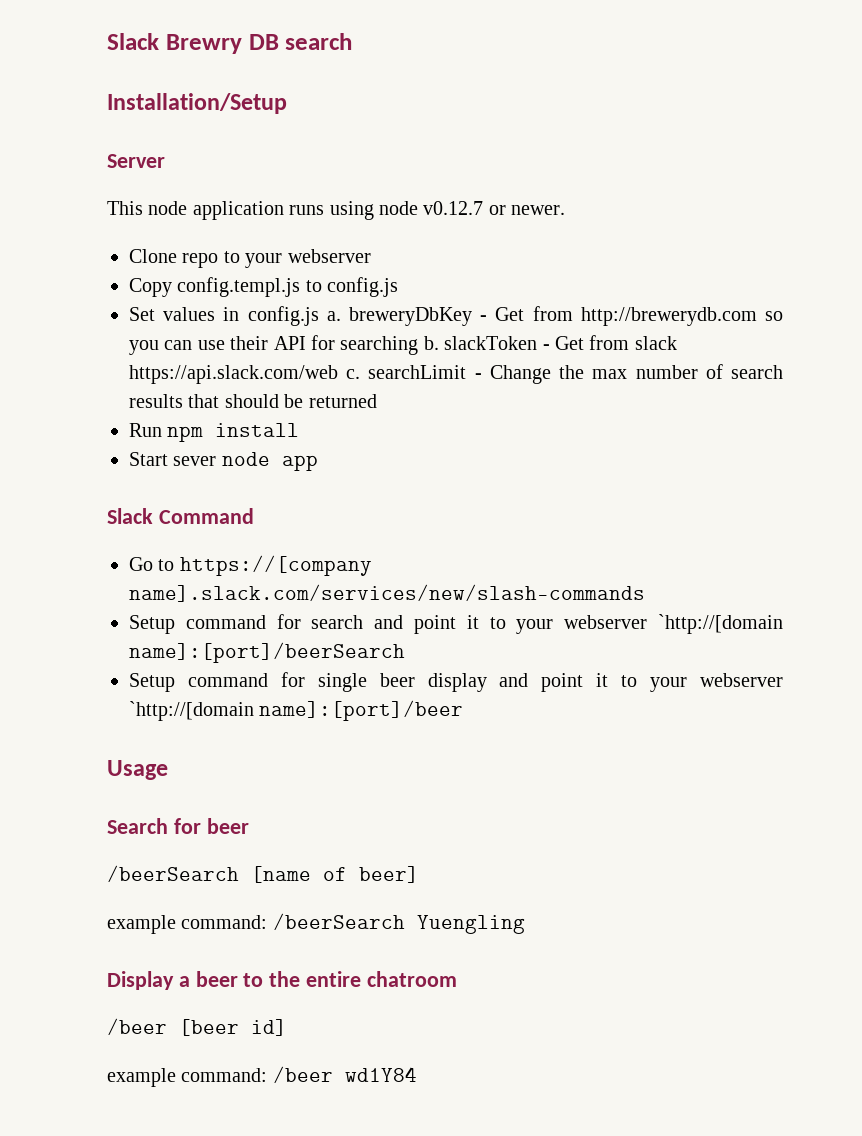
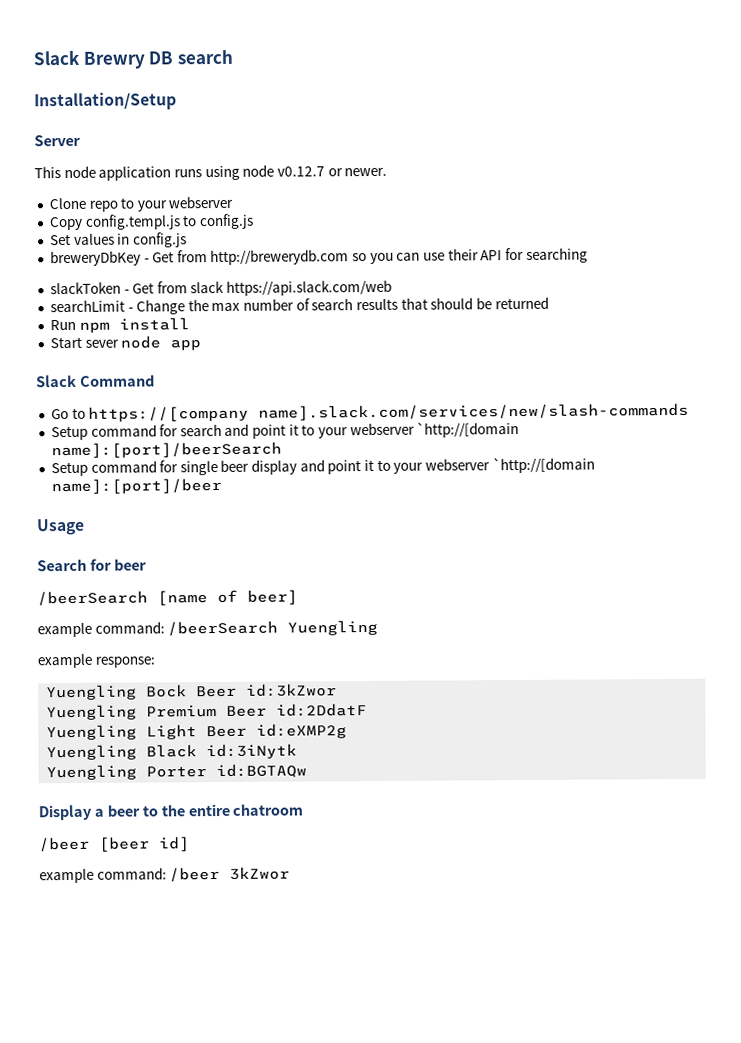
- Set values in config.js a. breweryDbKey - Get from http://brewerydb.com so you can use their API for searching b. slackToken - Get from slack https://api.slack.com/web c. searchLimit - Change the max number of search results that should be returned
+ Set values in config.js
+ breweryDbKey - Get from http://brewerydb.com so you can use their API for searching
+ slackToken - Get from slack https://api.slack.com/web
+ searchLimit - Change the max number of search results that should be returned
+ example response:
+ Yuengling Bock Beer id:3kZwor
+ Yuengling Premium Beer id:2DdatF
+ Yuengling Light Beer id:eXMP2g
+ Yuengling Black id:3iNytk
+ Yuengling Porter id:BGTAQw
- example command: /beer wd1Y84
+ example command: /beer 3kZwor

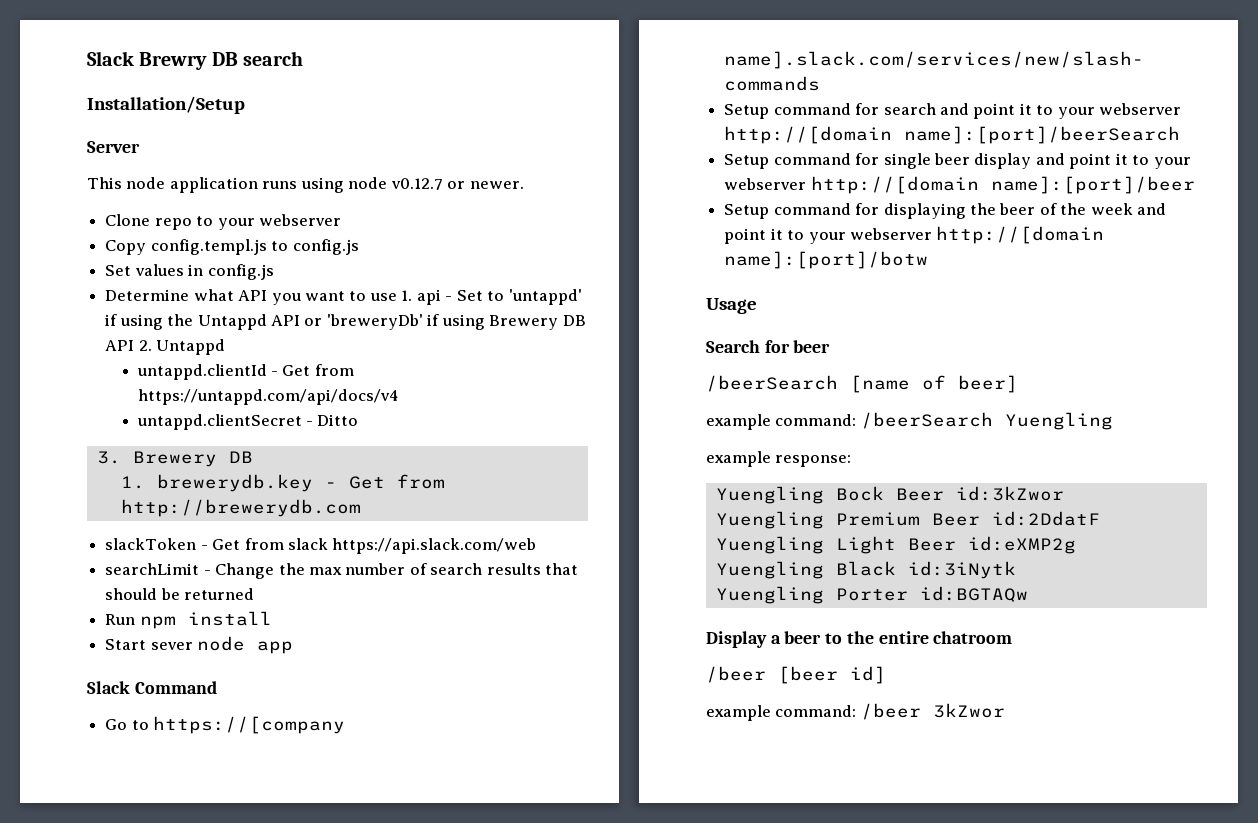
- breweryDbKey - Get from http://brewerydb.com so you can use their API for searching
+ Determine what API you want to use 1. api - Set to 'untappd' if using the Untappd API or 'breweryDb' if using Brewery DB API 2. Untappd
+ untappd.clientId - Get from https://untappd.com/api/docs/v4
+ untappd.clientSecret - Ditto
+ 3. Brewery DB
+ 1. brewerydb.key - Get from http://brewerydb.com
- Setup command for search and point it to your webserver `http://[domain name]:[port]/beerSearch
+ Setup command for search and point it to your webserver http://[domain name]:[port]/beerSearch
- Setup command for single beer display and point it to your webserver `http://[domain name]:[port]/beer
+ Setup command for single beer display and point it to your webserver http://[domain name]:[port]/beer
+ Setup command for displaying the beer of the week and point it to your webserver http://[domain name]:[port]/botw

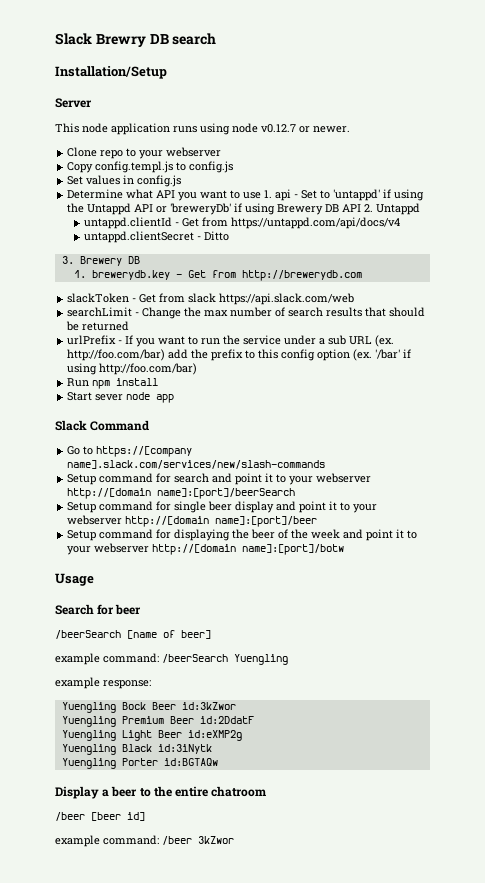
+ urlPrefix - If you want to run the service under a sub URL (ex. http://foo.com/bar) add the prefix to this config option (ex. '/bar' if using http://foo.com/bar)

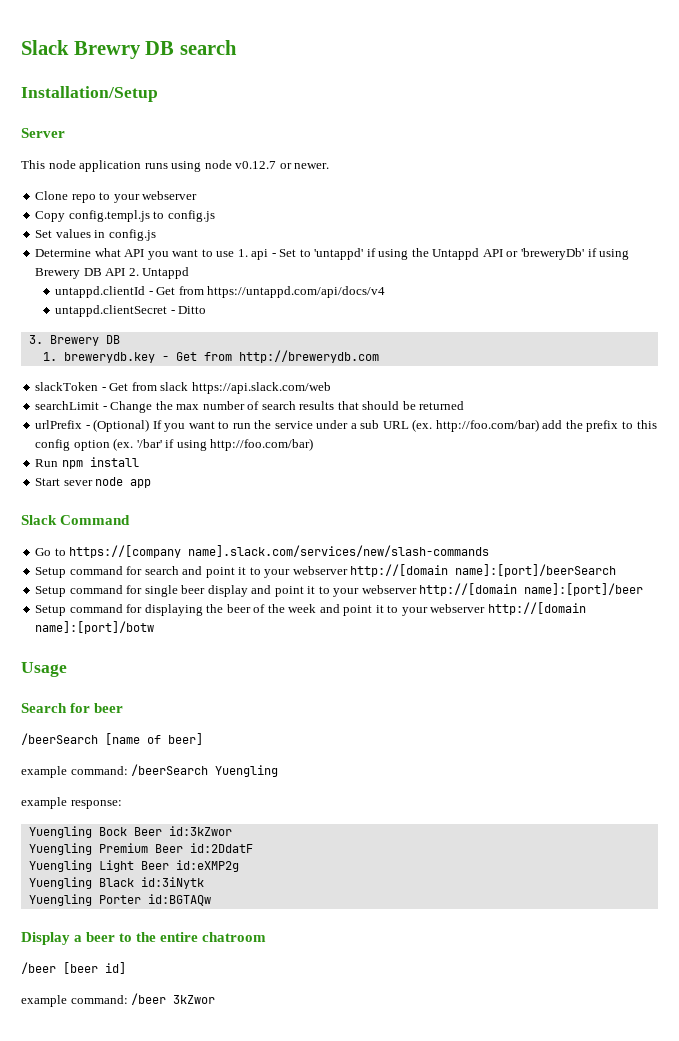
- urlPrefix - If you want to run the service under a sub URL (ex. http://foo.com/bar) add the prefix to this config option (ex.
+ urlPrefix - (Optional) If you want to run the service under a sub URL (ex. http://foo.com/bar) add the prefix to this config option (ex.

